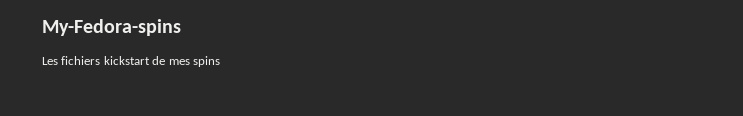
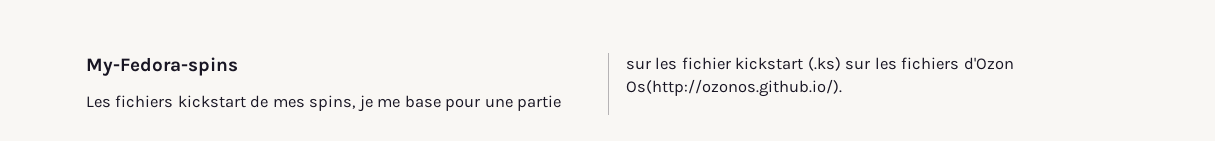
- Les fichiers kickstart de mes spins
+ Les fichiers kickstart de mes spins, je me base pour une partie sur les fichier kickstart (.ks) sur les fichiers d'Ozon Os(http://ozonos.github.io/).

